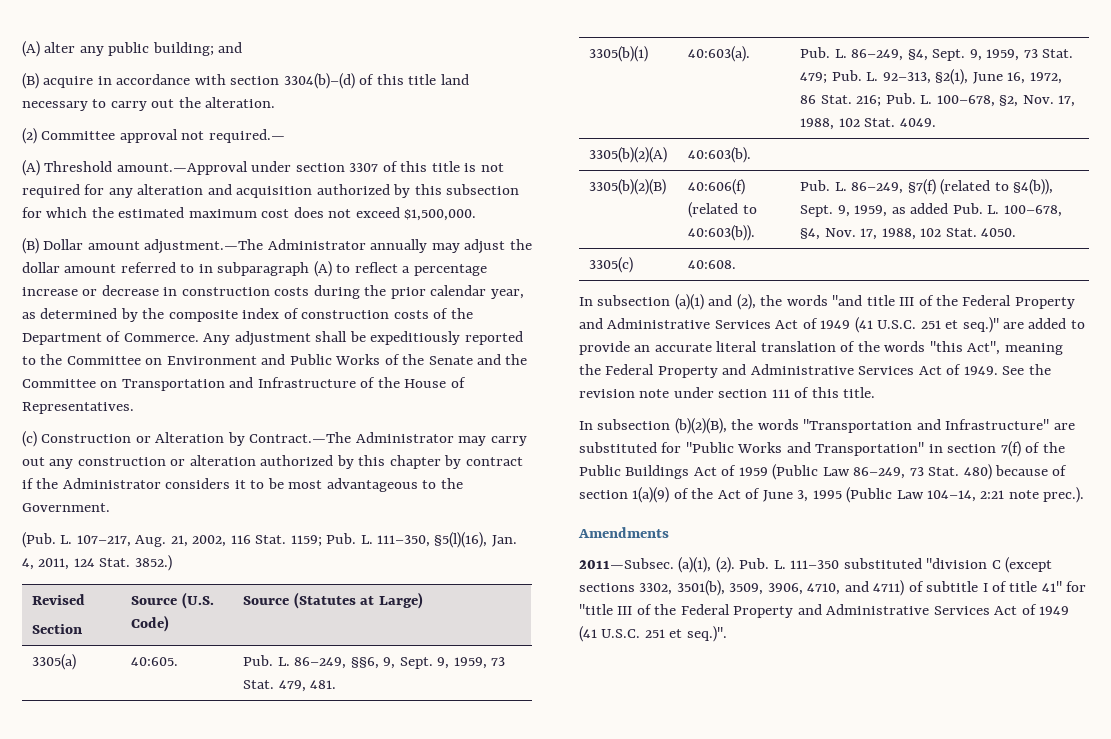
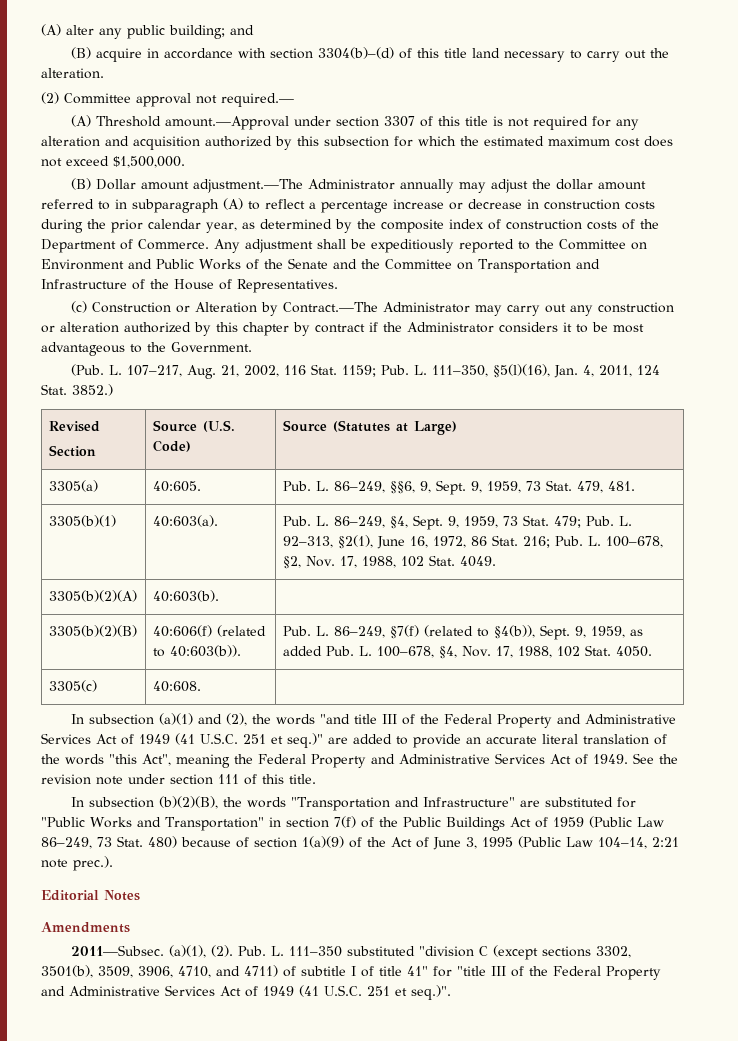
+ Editorial Notes

